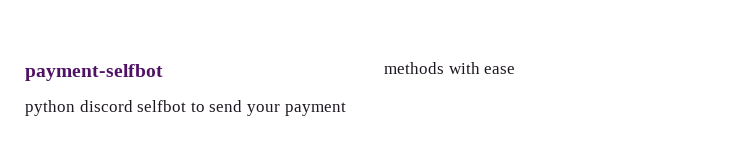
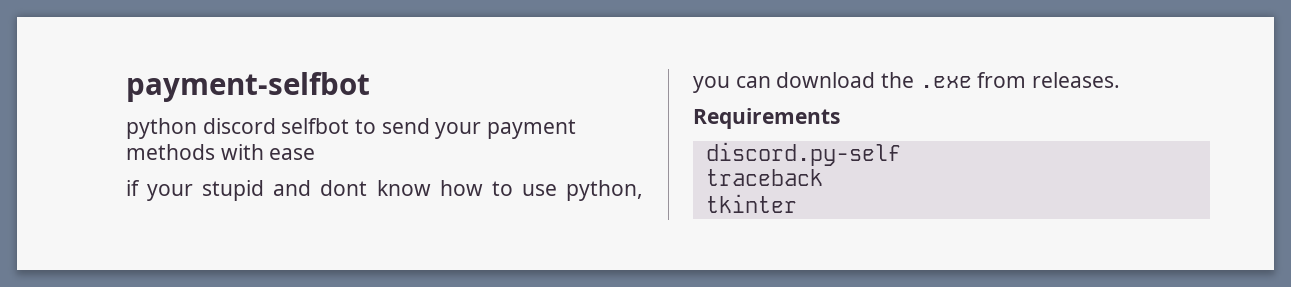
+ if your stupid and dont know how to use python, you can download the .exe from releases.
+ Requirements
+ discord.py-self
+ traceback
+ tkinter

